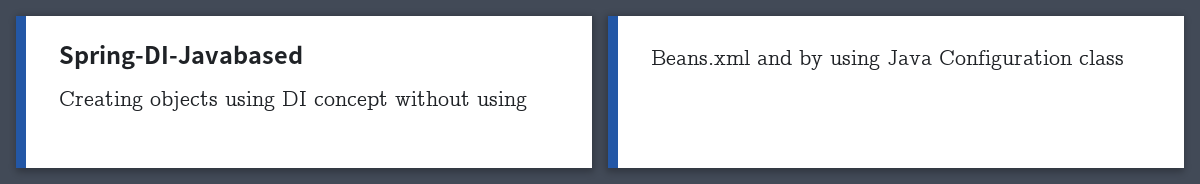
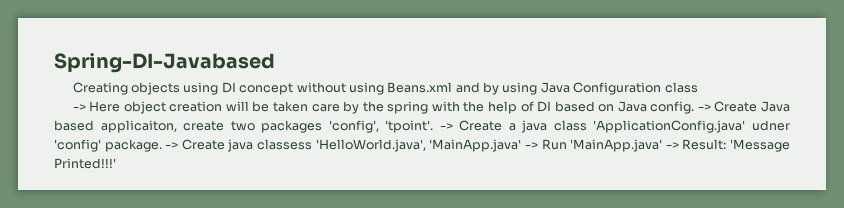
+ -> Here object creation will be taken care by the spring with the help of DI based on Java config. -> Create Java based applicaiton, create two packages 'config', 'tpoint'. -> Create a java class 'ApplicationConfig.java' udner 'config' package. -> Create java classess 'HelloWorld.java', 'MainApp.java' -> Run 'MainApp.java' -> Result: 'Message Printed!!!'

